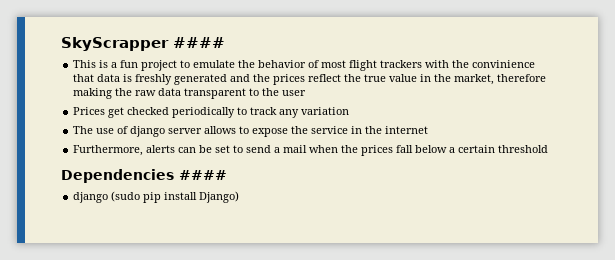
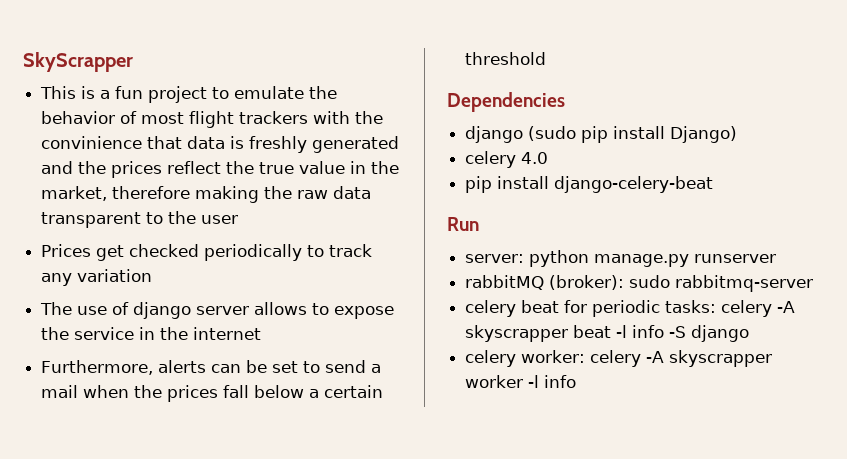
- SkyScrapper ####
+ SkyScrapper
- Dependencies ####
+ Dependencies
+ celery 4.0
+ pip install django-celery-beat
+ Run
+ server: python manage.py runserver
+ rabbitMQ (broker): sudo rabbitmq-server
+ celery beat for periodic tasks: celery -A skyscrapper beat -l info -S django
+ celery worker: celery -A skyscrapper worker -l info

